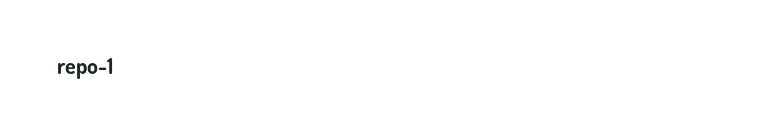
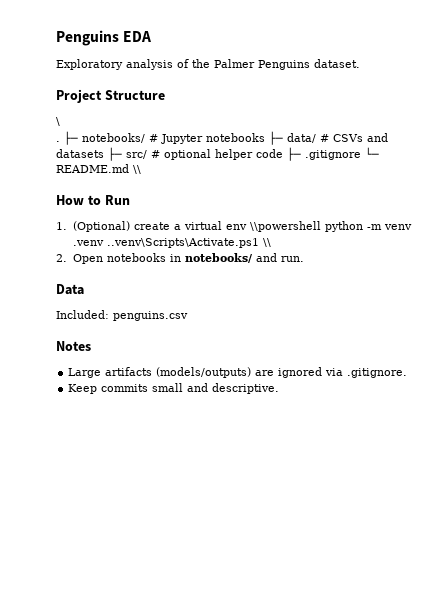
- repo-1
+ Penguins EDA
+ Exploratory analysis of the Palmer Penguins dataset.
+ Project Structure
+ \
+ . ├─ notebooks/ # Jupyter notebooks ├─ data/ # CSVs and datasets ├─ src/ # optional helper code ├─ .gitignore └─ README.md \\
+ How to Run
+ 1. (Optional) create a virtual env \\powershell python -m venv .venv ..venv\Scripts\Activate.ps1 \\
+ 2. Open notebooks in notebooks/ and run.
+ Data
+ Included: penguins.csv
+ Notes
+ Large artifacts (models/outputs) are ignored via .gitignore.
+ Keep commits small and descriptive.

